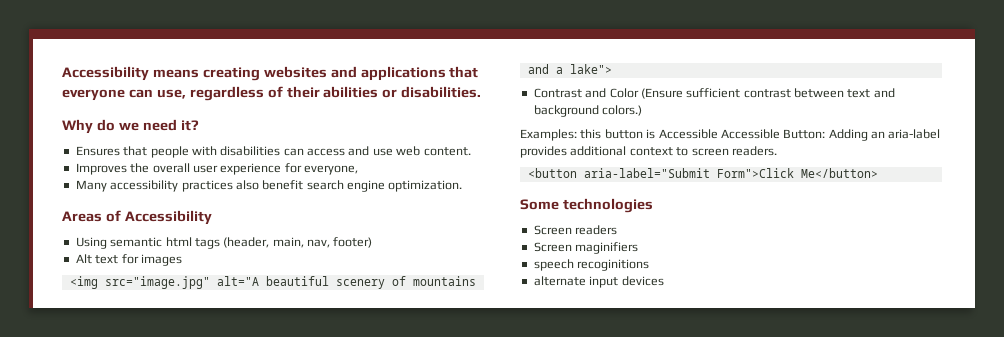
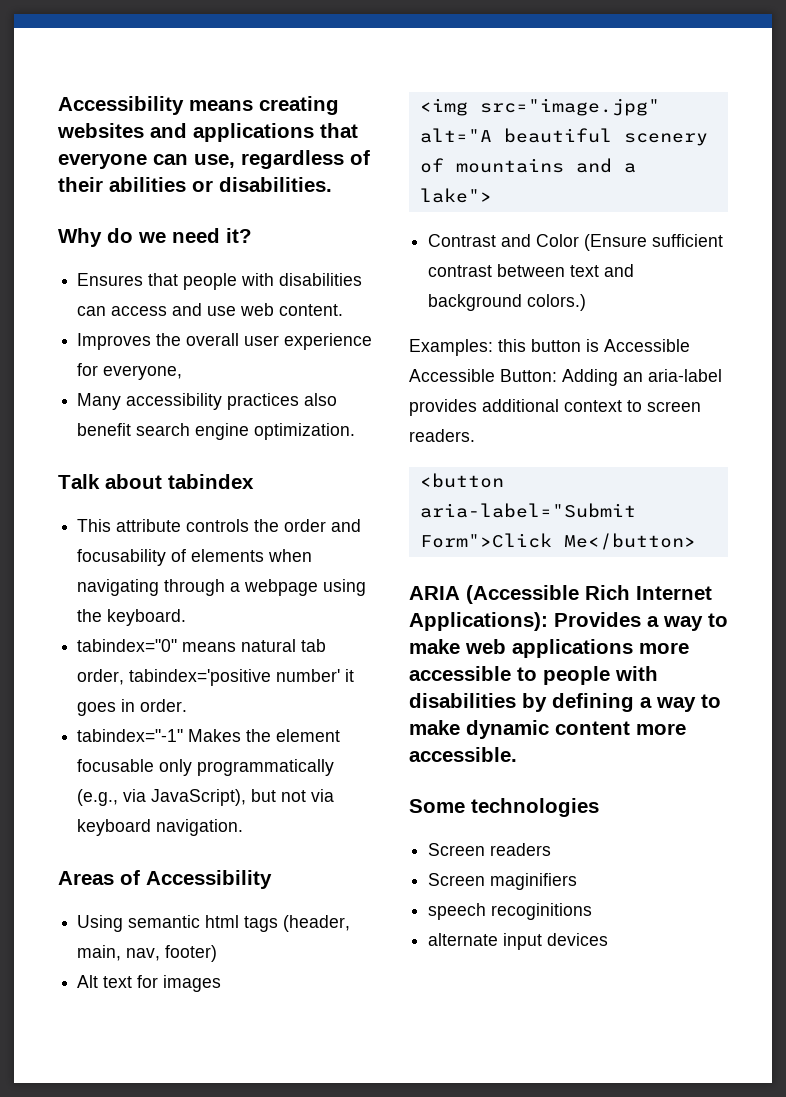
+ Talk about tabindex
+ This attribute controls the order and focusability of elements when navigating through a webpage using the keyboard.
+ tabindex="0" means natural tab order, tabindex='positive number' it goes in order.
+ tabindex="-1" Makes the element focusable only programmatically (e.g., via JavaScript), but not via keyboard navigation.
+ ARIA (Accessible Rich Internet Applications): Provides a way to make web applications more accessible to people with disabilities by defining a way to make dynamic content more accessible.

